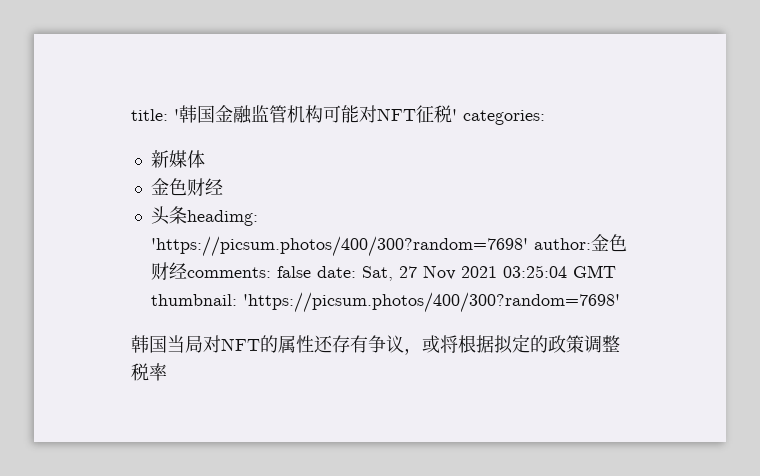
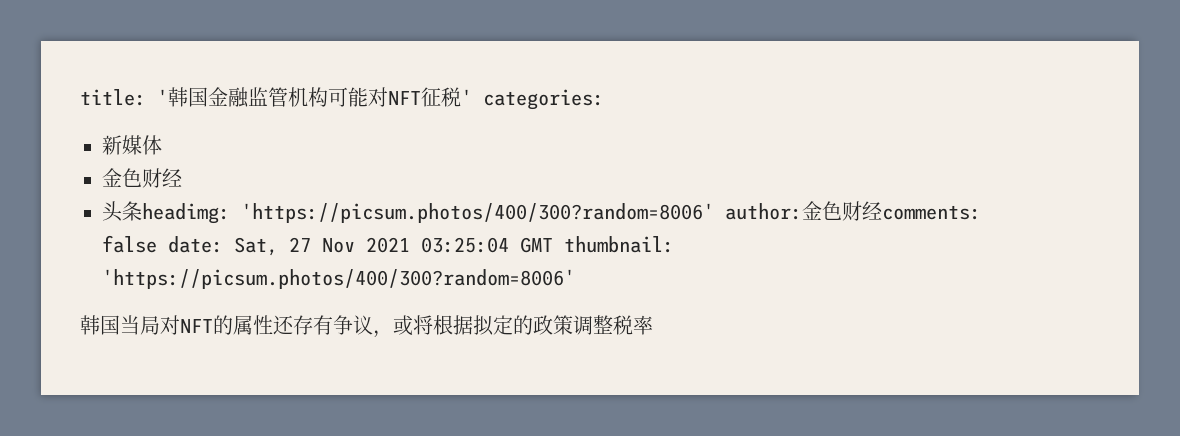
- 头条headimg: 'https://picsum.photos/400/300?random=7698' author:金色财经comments: false date: Sat, 27 Nov 2021 03:25:04 GMT thumbnail: 'https://picsum.photos/400/300?random=7698'
+ 头条headimg: 'https://picsum.photos/400/300?random=8006' author:金色财经comments: false date: Sat, 27 Nov 2021 03:25:04 GMT thumbnail: 'https://picsum.photos/400/300?random=8006'

